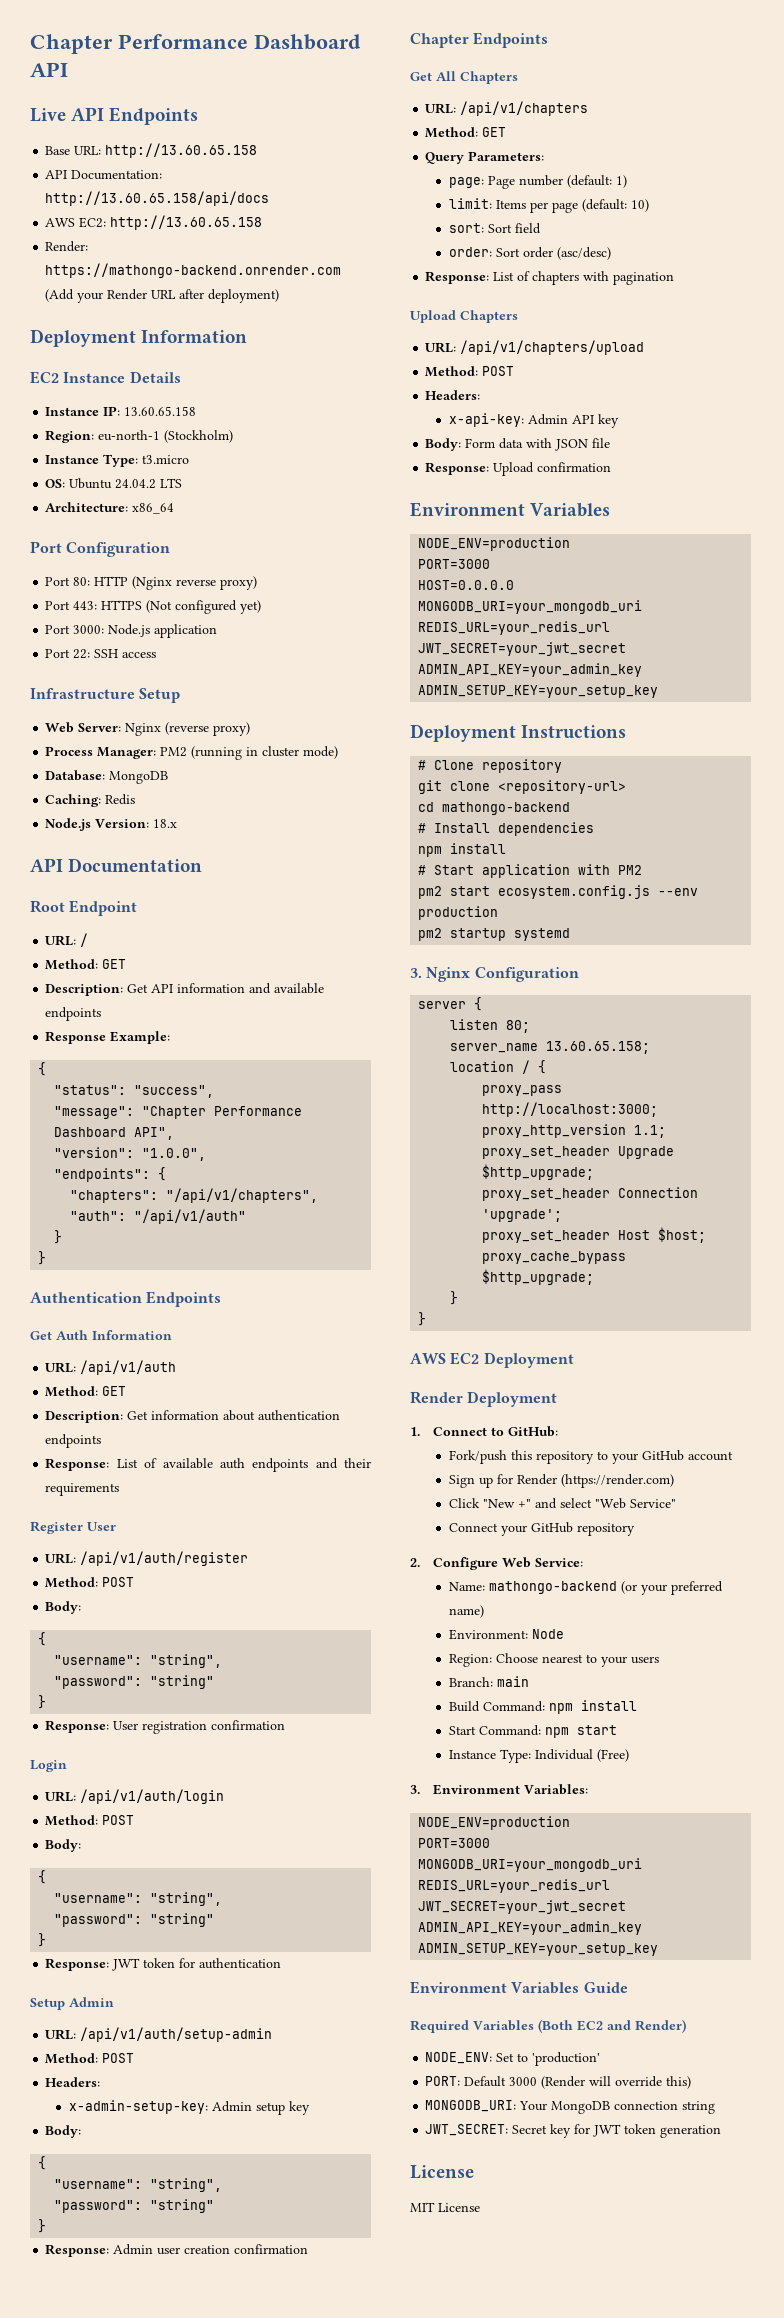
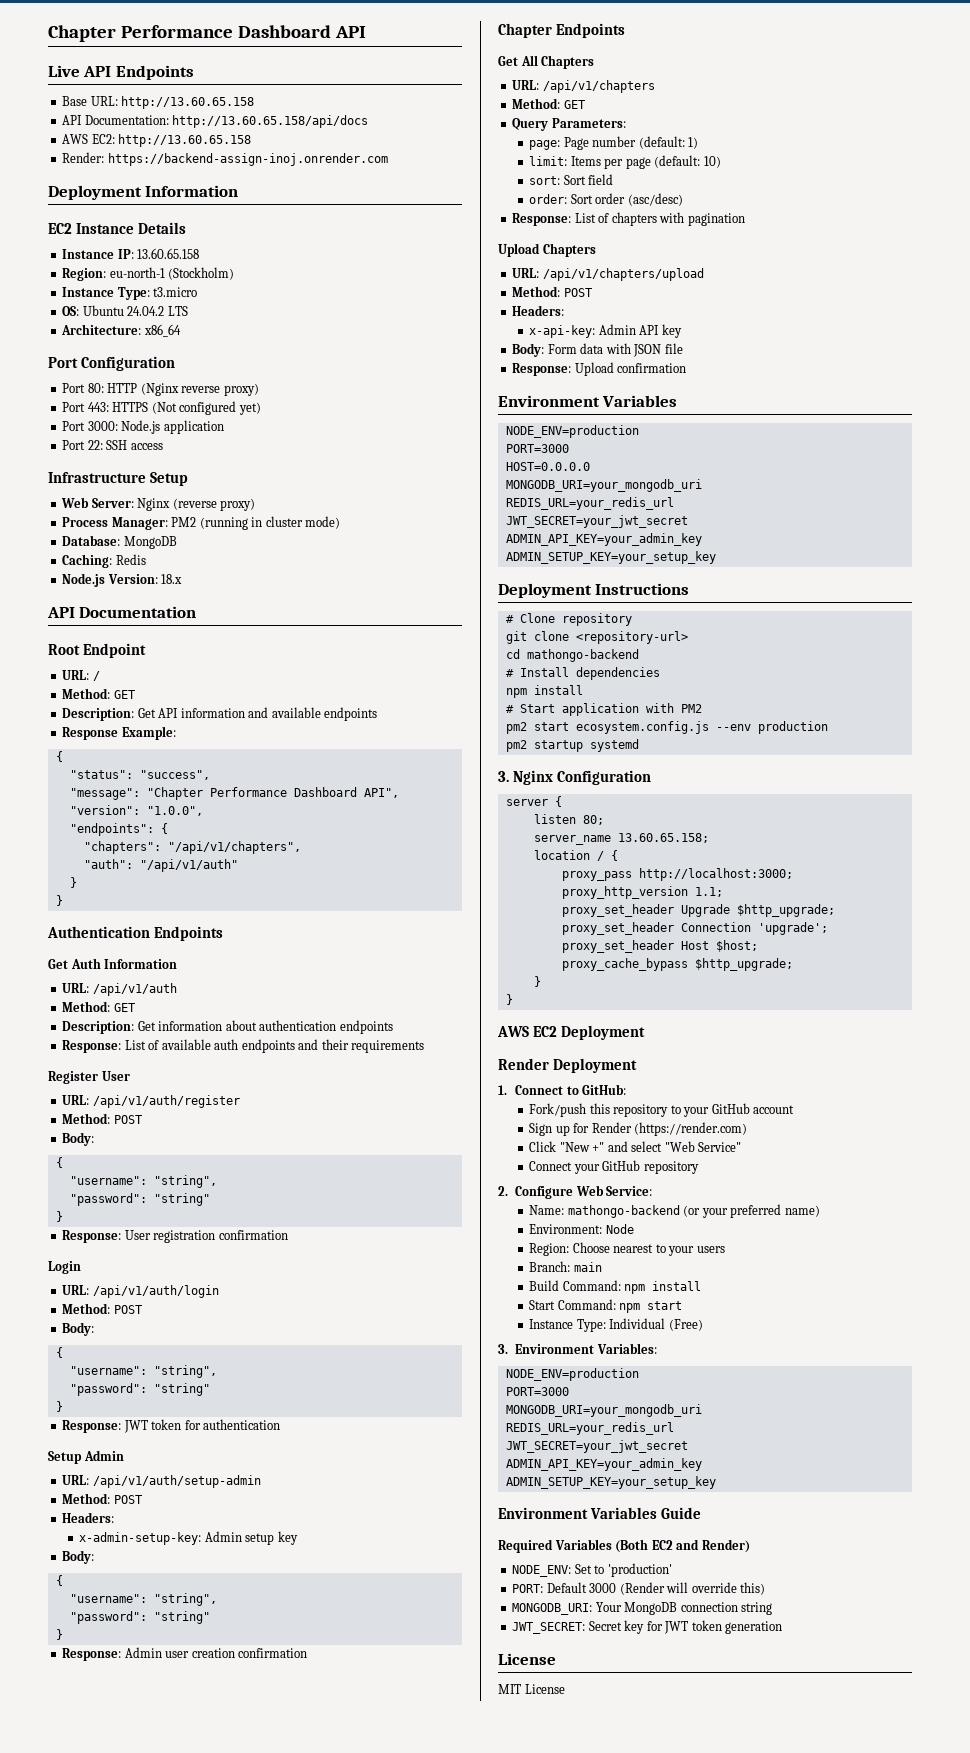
- Render: https://mathongo-backend.onrender.com (Add your Render URL after deployment)
+ Render: https://backend-assign-inoj.onrender.com

